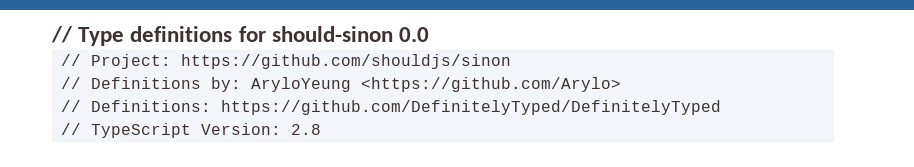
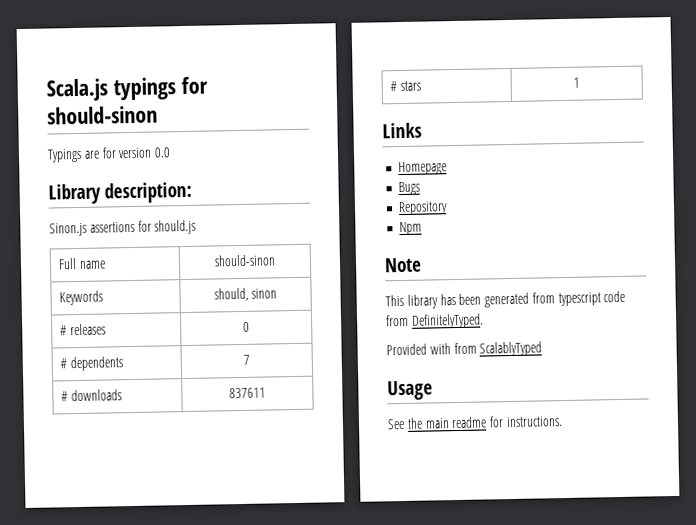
- // Type definitions for should-sinon 0.0
- // Project: https://github.com/shouldjs/sinon
- // Definitions by: AryloYeung <https://github.com/Arylo>
- // Definitions: https://github.com/DefinitelyTyped/DefinitelyTyped
- // TypeScript Version: 2.8
+ Scala.js typings for should-sinon
+ Typings are for version 0.0
+ Library description:
+ Sinon.js assertions for should.js
+ Full name | should-sinon
+ Keywords | should, sinon
+ # releases | 0
+ # dependents | 7
+ # downloads | 837611
+ # stars | 1
+ Links
+ Homepage
+ Bugs
+ Repository
+ Npm
+ Note
+ This library has been generated from typescript code from DefinitelyTyped.
+ Provided with from ScalablyTyped
+ Usage
+ See the main readme for instructions.

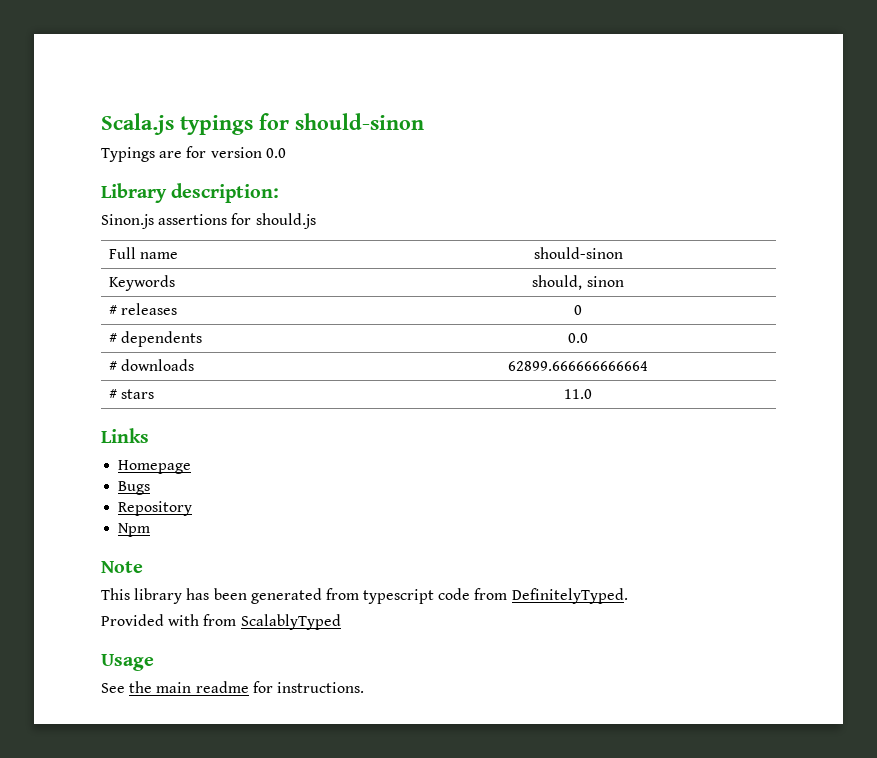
- # dependents | 7
+ # dependents | 0.0
- # downloads | 837611
+ # downloads | 62899.666666666664
- # stars | 1
+ # stars | 11.0

